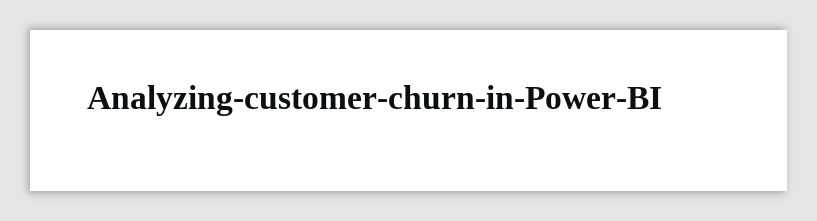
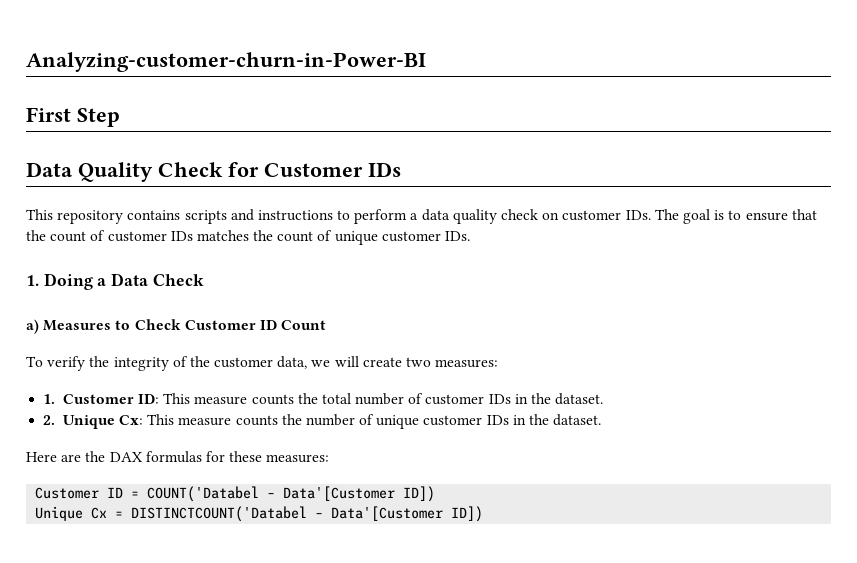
+ First Step
+ Data Quality Check for Customer IDs
+ This repository contains scripts and instructions to perform a data quality check on customer IDs. The goal is to ensure that the count of customer IDs matches the count of unique customer IDs.
+ 1. Doing a Data Check
+ a) Measures to Check Customer ID Count
+ To verify the integrity of the customer data, we will create two measures:
+ 1. Customer ID: This measure counts the total number of customer IDs in the dataset.
+ 2. Unique Cx: This measure counts the number of unique customer IDs in the dataset.
+ Here are the DAX formulas for these measures:
+ Customer ID = COUNT('Databel – Data'[Customer ID])
+ Unique Cx = DISTINCTCOUNT('Databel – Data'[Customer ID])

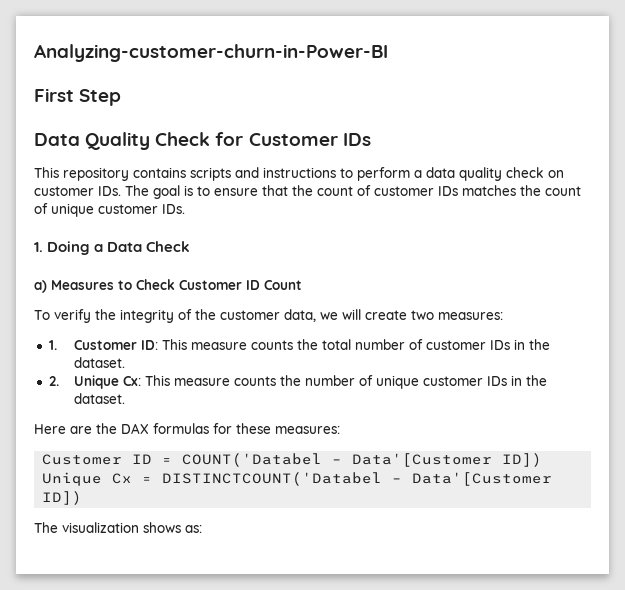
+ The visualization shows as:

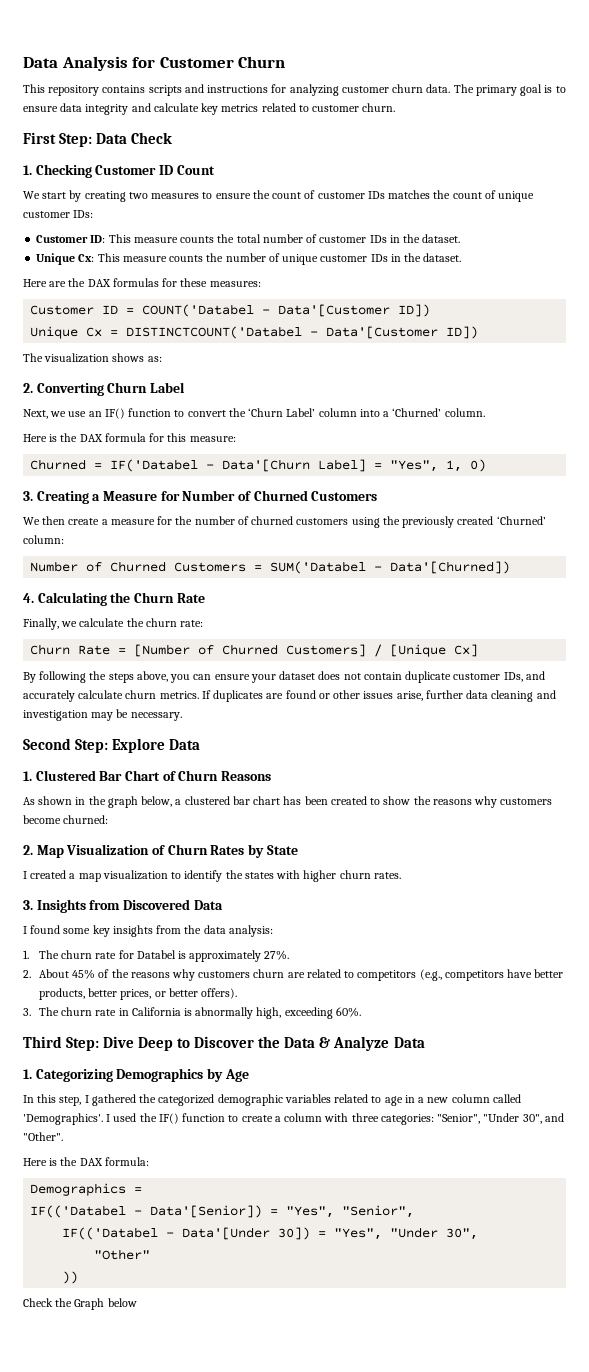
- Analyzing-customer-churn-in-Power-BI
- First Step
- Data Quality Check for Customer IDs
+ Data Analysis for Customer Churn
- This repository contains scripts and instructions to perform a data quality check on customer IDs. The goal is to ensure that the count of customer IDs matches the count of unique customer IDs.
- 1. Doing a Data Check
- a) Measures to Check Customer ID Count
- To verify the integrity of the customer data, we will create two measures:
- 1. Customer ID: This measure counts the total number of customer IDs in the dataset.
+ This repository contains scripts and instructions for analyzing customer churn data. The primary goal is to ensure data integrity and calculate key metrics related to customer churn.
+ First Step: Data Check
+ 1. Checking Customer ID Count
+ We start by creating two measures to ensure the count of customer IDs matches the count of unique customer IDs:
+ Customer ID: This measure counts the total number of customer IDs in the dataset.
- 2. Unique Cx: This measure counts the number of unique customer IDs in the dataset.
+ Unique Cx: This measure counts the number of unique customer IDs in the dataset.
+ 2. Converting Churn Label
+ Next, we use an IF() function to convert the ‘Churn Label’ column into a ‘Churned’ column.
+ Here is the DAX formula for this measure:
+ Churned = IF('Databel – Data'[Churn Label] = "Yes", 1, 0)
+ 3. Creating a Measure for Number of Churned Customers
+ We then create a measure for the number of churned customers using the previously created ‘Churned’ column:
+ Number of Churned Customers = SUM('Databel – Data'[Churned])
+ 4. Calculating the Churn Rate
+ Finally, we calculate the churn rate:
+ Churn Rate = [Number of Churned Customers] / [Unique Cx]
+ By following the steps above, you can ensure your dataset does not contain duplicate customer IDs, and accurately calculate churn metrics. If duplicates are found or other issues arise, further data cleaning and investigation may be necessary.
+ Second Step: Explore Data
+ 1. Clustered Bar Chart of Churn Reasons
+ As shown in the graph below, a clustered bar chart has been created to show the reasons why customers become churned:
+ 2. Map Visualization of Churn Rates by State
+ I created a map visualization to identify the states with higher churn rates.
+ 3. Insights from Discovered Data
+ I found some key insights from the data analysis:
+ 1. The churn rate for Databel is approximately 27%.
+ 2. About 45% of the reasons why customers churn are related to competitors (e.g., competitors have better products, better prices, or better offers).
+ 3. The churn rate in California is abnormally high, exceeding 60%.
+ Third Step: Dive Deep to Discover the Data & Analyze Data
+ 1. Categorizing Demographics by Age
+ In this step, I gathered the categorized demographic variables related to age in a new column called 'Demographics'. I used the IF() function to create a column with three categories: "Senior", "Under 30", and "Other".
+ Here is the DAX formula:
+ Demographics =
+ IF(('Databel - Data'[Senior]) = "Yes", "Senior",
+ IF(('Databel - Data'[Under 30]) = "Yes", "Under 30",
+ "Other"
+ ))
+ Check the Graph below

